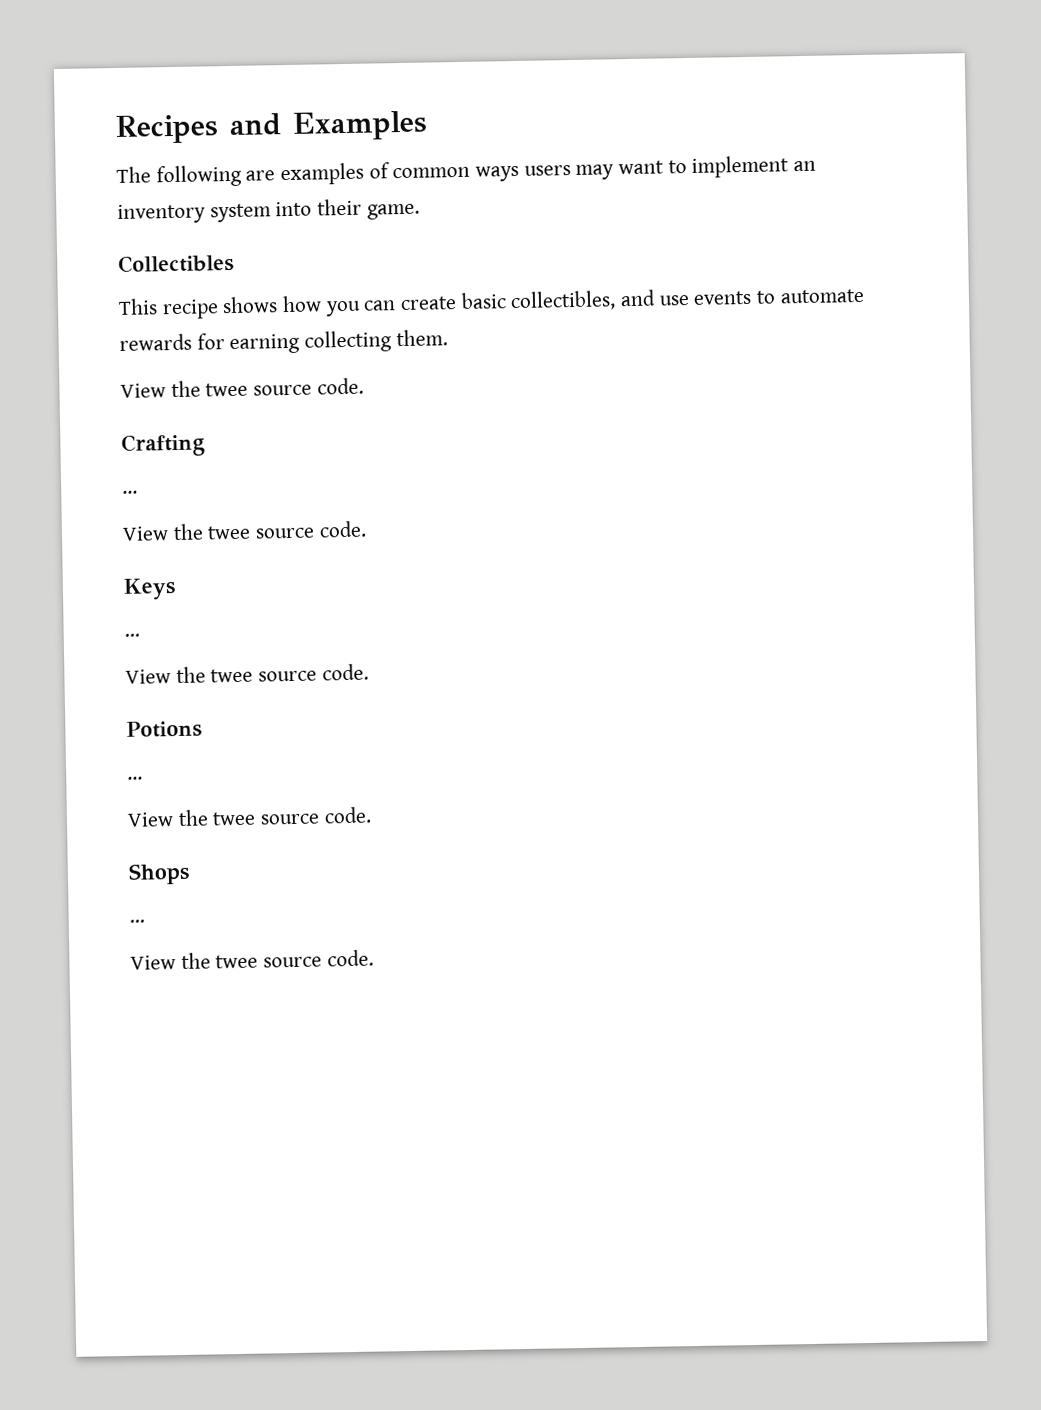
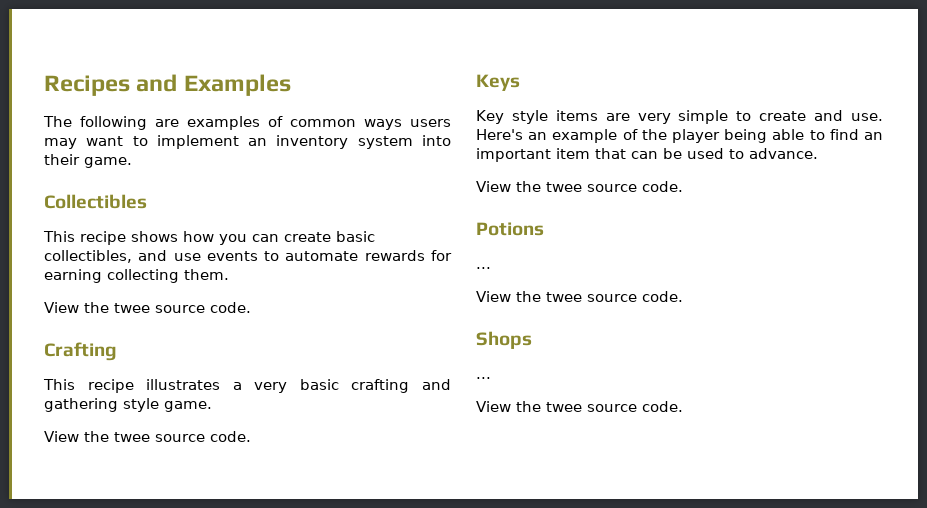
  Crafting
- ...
+ This recipe illustrates a very basic crafting and gathering style game.
  Keys
- ...
+ Key style items are very simple to create and use. Here's an example of the player being able to find an important item that can be used to advance.

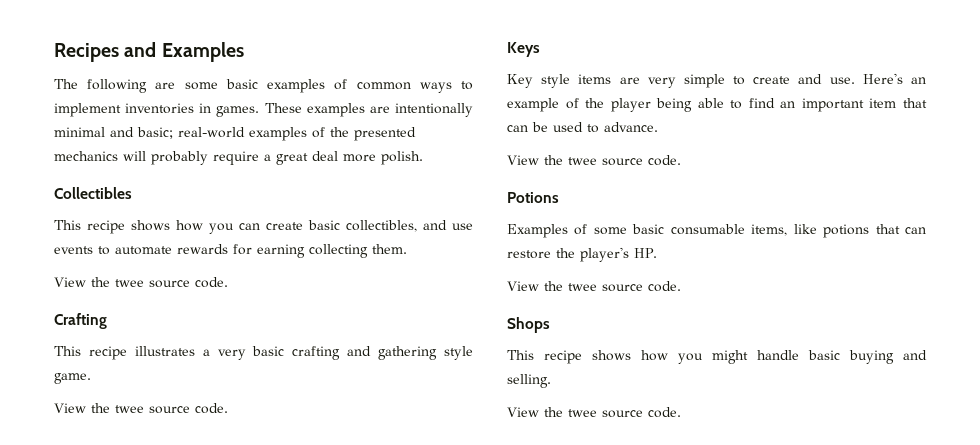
- The following are examples of common ways users may want to implement an inventory system into their game.
+ The following are some basic examples of common ways to implement inventories in games. These examples are intentionally minimal and basic; real-world examples of the presented mechanics will probably require a great deal more polish.
  Potions
- ...
+ Examples of some basic consumable items, like potions that can restore the player's HP.
  Shops
- ...
+ This recipe shows how you might handle basic buying and selling.

